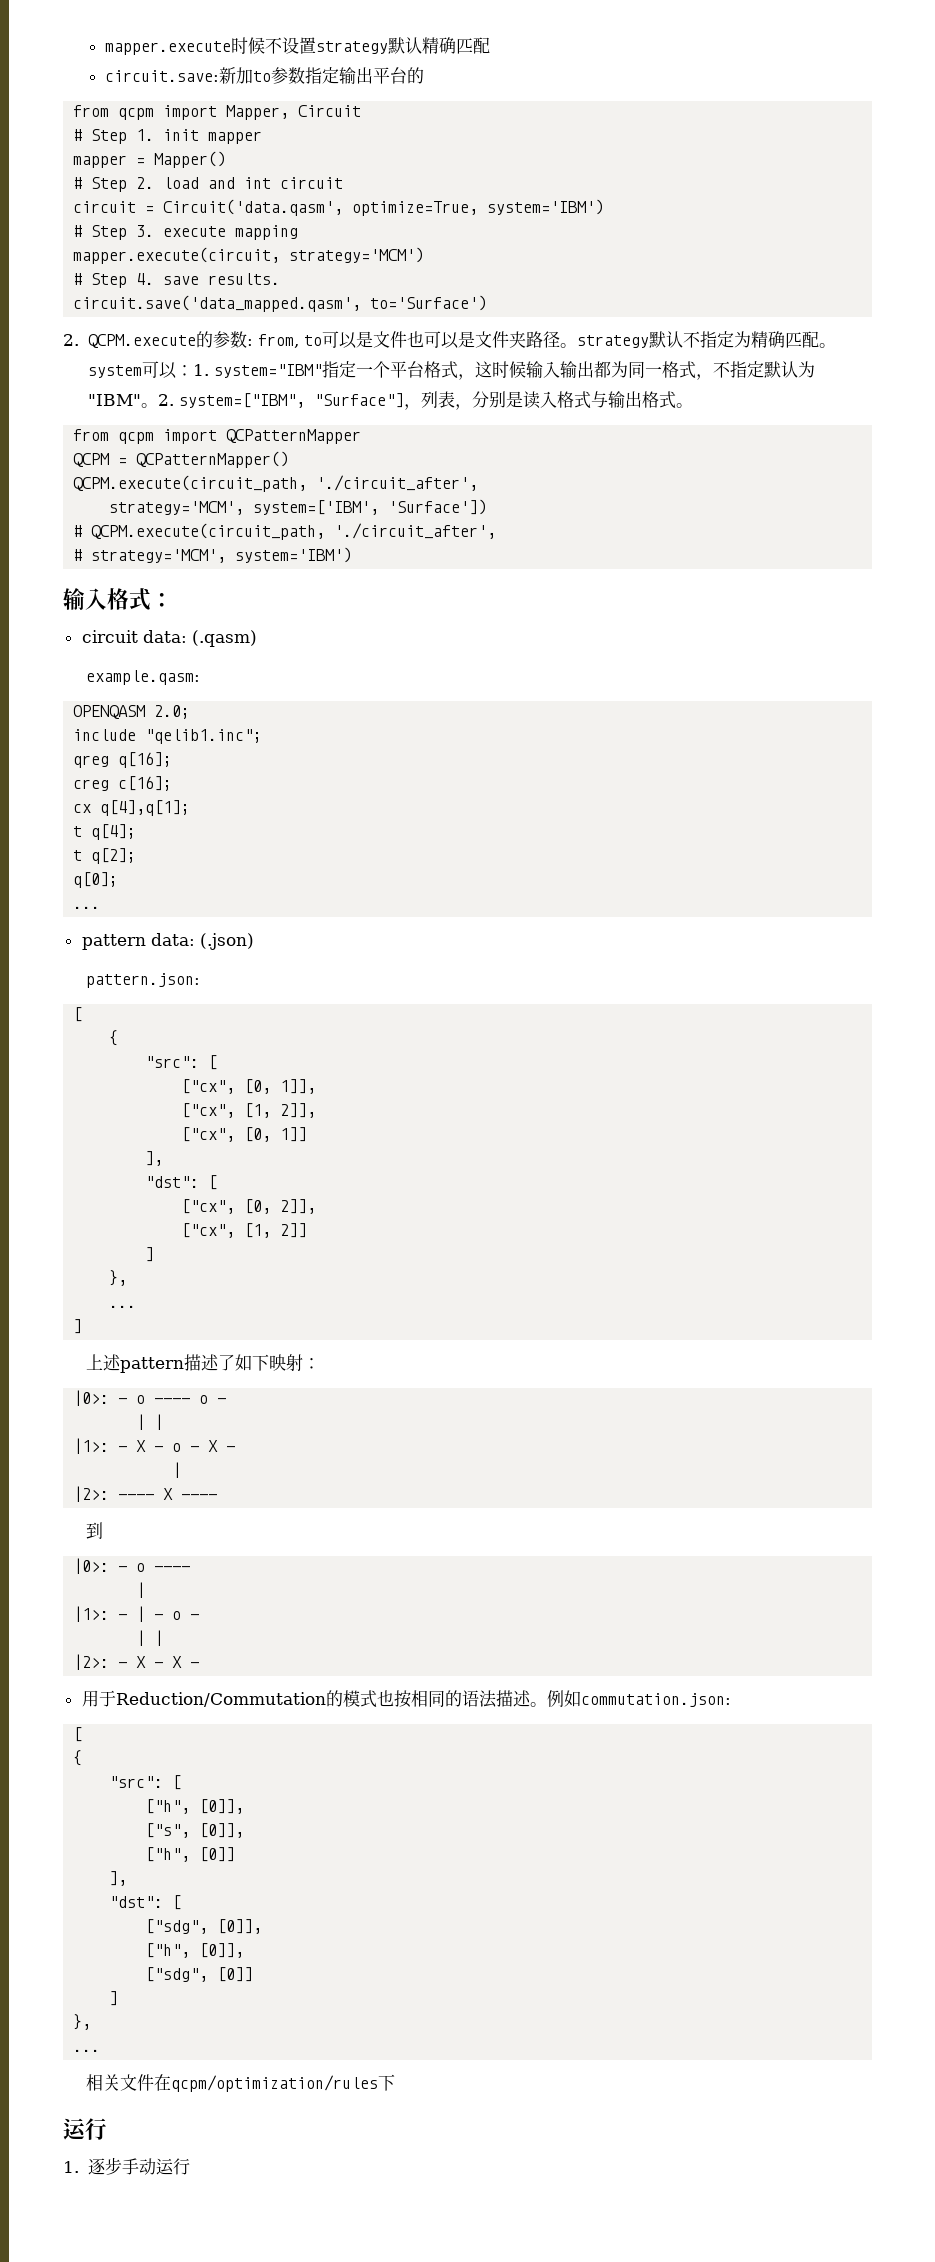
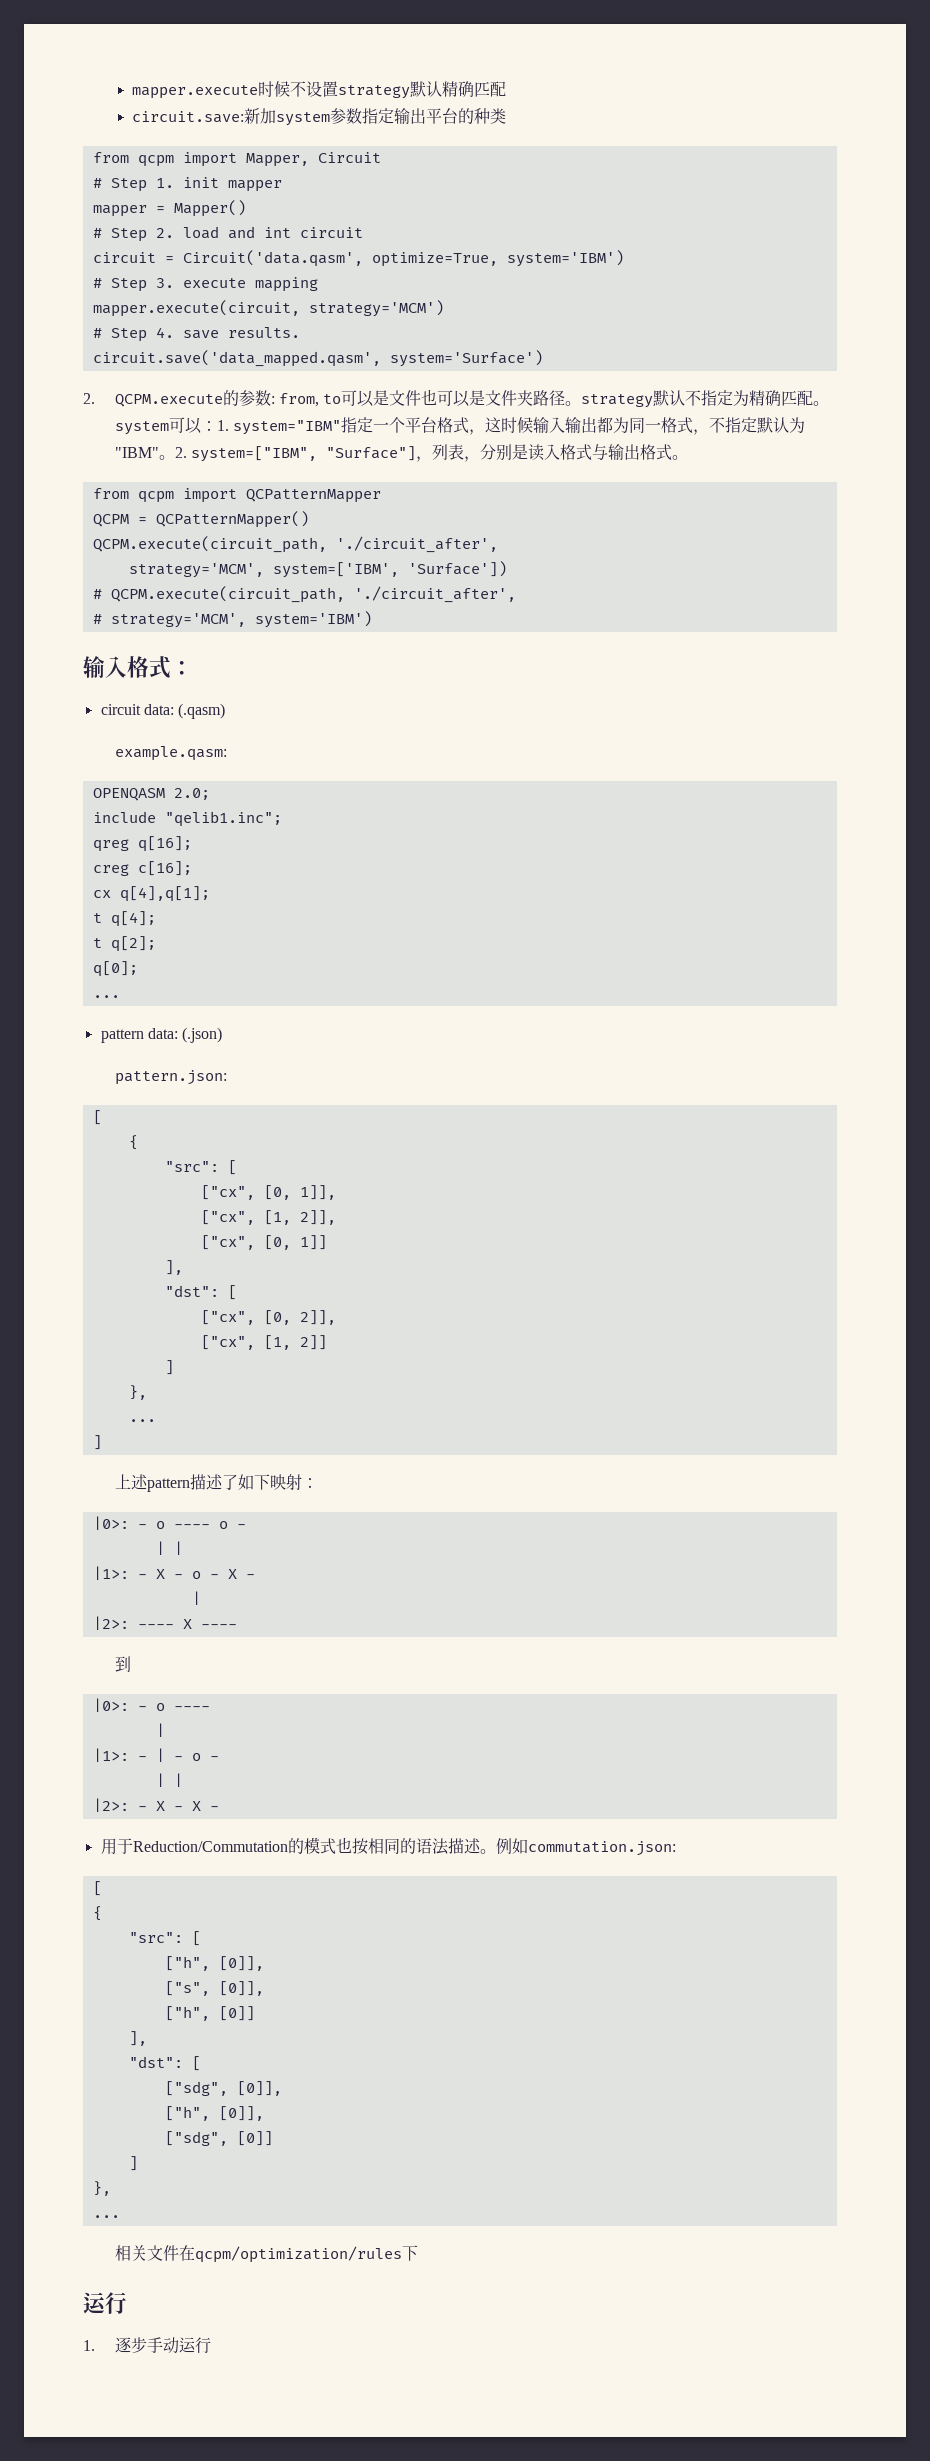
- circuit.save:新加to参数指定输出平台的
+ circuit.save:新加system参数指定输出平台的种类
- circuit.save('data_mapped.qasm', to='Surface')
+ circuit.save('data_mapped.qasm', system='Surface')

